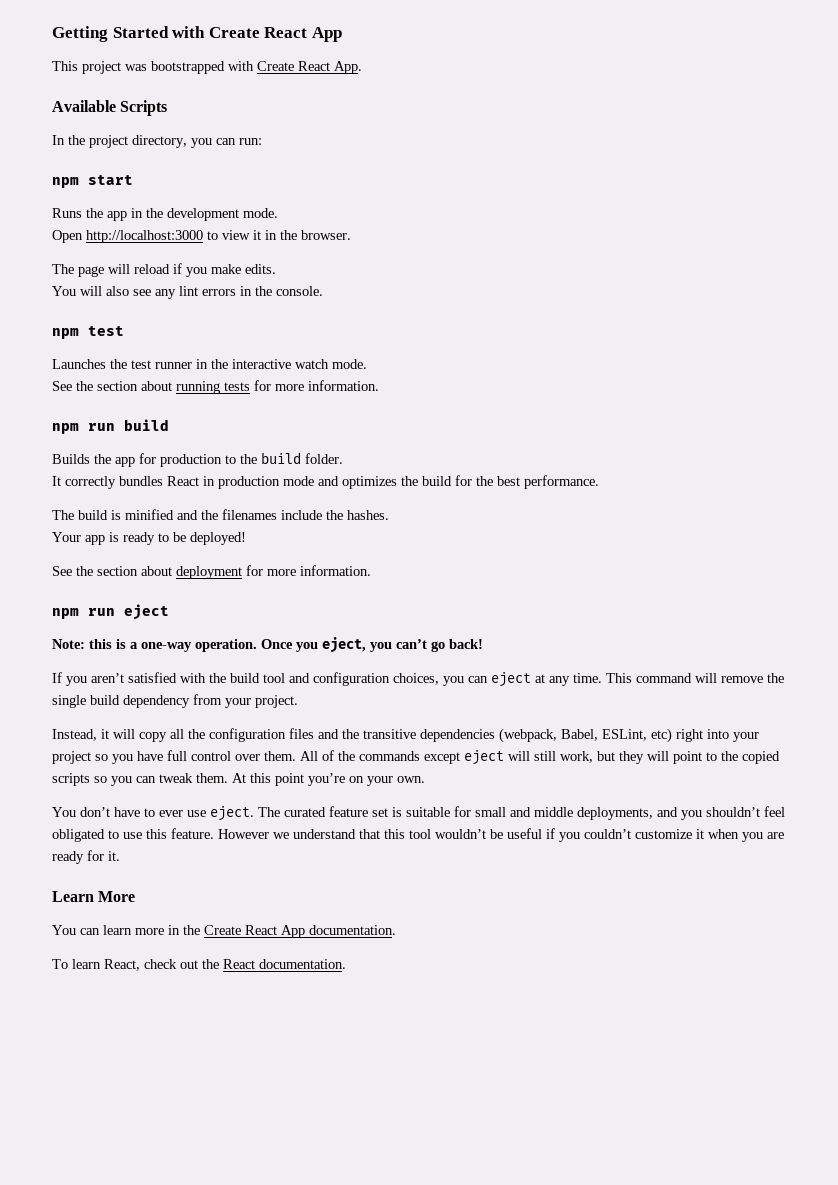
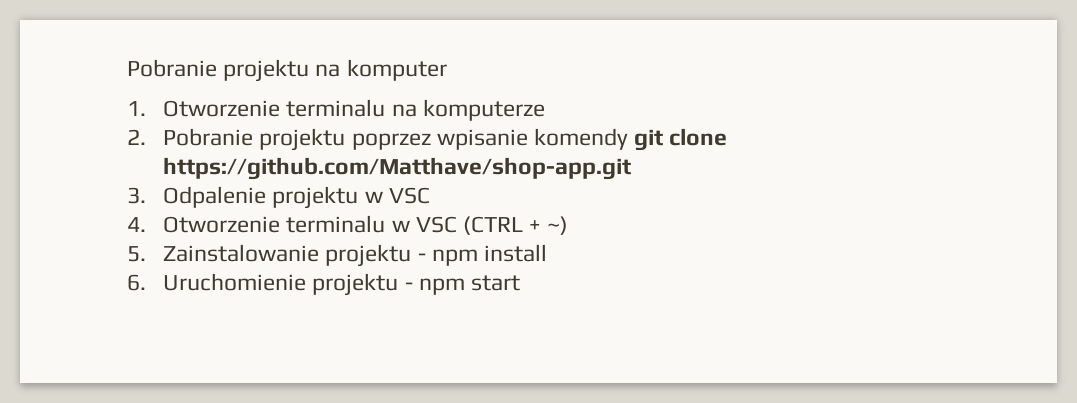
- Getting Started with Create React App
- This project was bootstrapped with Create React App.
- Available Scripts
- In the project directory, you can run:
- npm start
- Runs the app in the development mode.
- Open http://localhost:3000 to view it in the browser.
- The page will reload if you make edits.
- You will also see any lint errors in the console.
- npm test
- Launches the test runner in the interactive watch mode.
- See the section about running tests for more information.
- npm run build
- Builds the app for production to the build folder.
- It correctly bundles React in production mode and optimizes the build for the best performance.
- The build is minified and the filenames include the hashes.
- Your app is ready to be deployed!
- See the section about deployment for more information.
- npm run eject
- Note: this is a one-way operation. Once you eject, you can’t go back!
- If you aren’t satisfied with the build tool and configuration choices, you can eject at any time. This command will remove the single build dependency from your project.
- Instead, it will copy all the configuration files and the transitive dependencies (webpack, Babel, ESLint, etc) right into your project so you have full control over them. All of the commands except eject will still work, but they will point to the copied scripts so you can tweak them. At this point you’re on your own.
- You don’t have to ever use eject. The curated feature set is suitable for small and middle deployments, and you shouldn’t feel obligated to use this feature. However we understand that this tool wouldn’t be useful if you couldn’t customize it when you are ready for it.
- Learn More
- You can learn more in the Create React App documentation.
- To learn React, check out the React documentation.
+ Pobranie projektu na komputer
+ 1. Otworzenie terminalu na komputerze
+ 2. Pobranie projektu poprzez wpisanie komendy git clone https://github.com/Matthave/shop-app.git
+ 3. Odpalenie projektu w VSC
+ 4. Otworzenie terminalu w VSC (CTRL + ~)
+ 5. Zainstalowanie projektu - npm install
+ 6. Uruchomienie projektu - npm start

